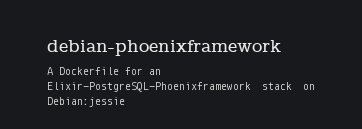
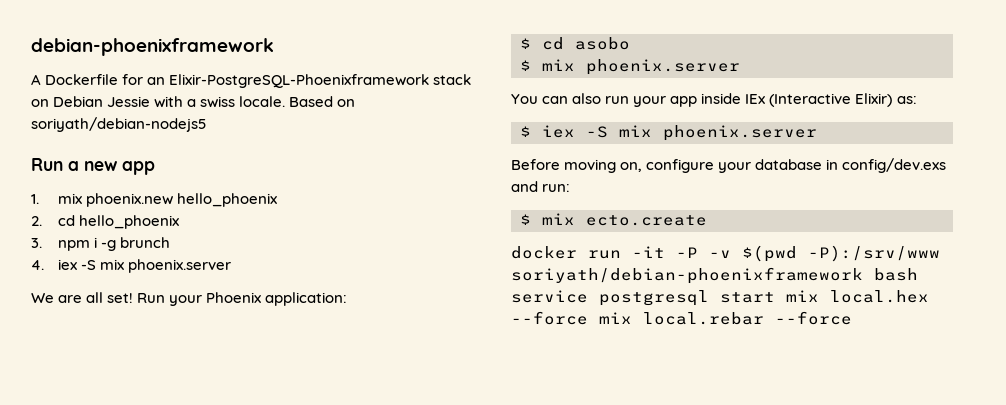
- A Dockerfile for an Elixir-PostgreSQL-Phoenixframework stack on Debian:jessie
+ A Dockerfile for an Elixir-PostgreSQL-Phoenixframework stack on Debian Jessie with a swiss locale. Based on soriyath/debian-nodejs5
+ Run a new app
+ 1. mix phoenix.new hello_phoenix
+ 2. cd hello_phoenix
+ 3. npm i -g brunch
+ 4. iex -S mix phoenix.server
+ We are all set! Run your Phoenix application:
+ $ cd asobo
+ $ mix phoenix.server
+ You can also run your app inside IEx (Interactive Elixir) as:
+ $ iex -S mix phoenix.server
+ Before moving on, configure your database in config/dev.exs and run:
+ $ mix ecto.create
+ docker run -it -P -v $(pwd -P):/srv/www soriyath/debian-phoenixframework bash service postgresql start mix local.hex --force mix local.rebar --force

